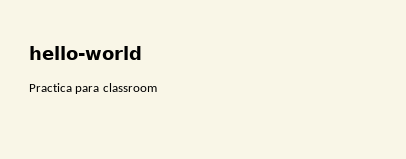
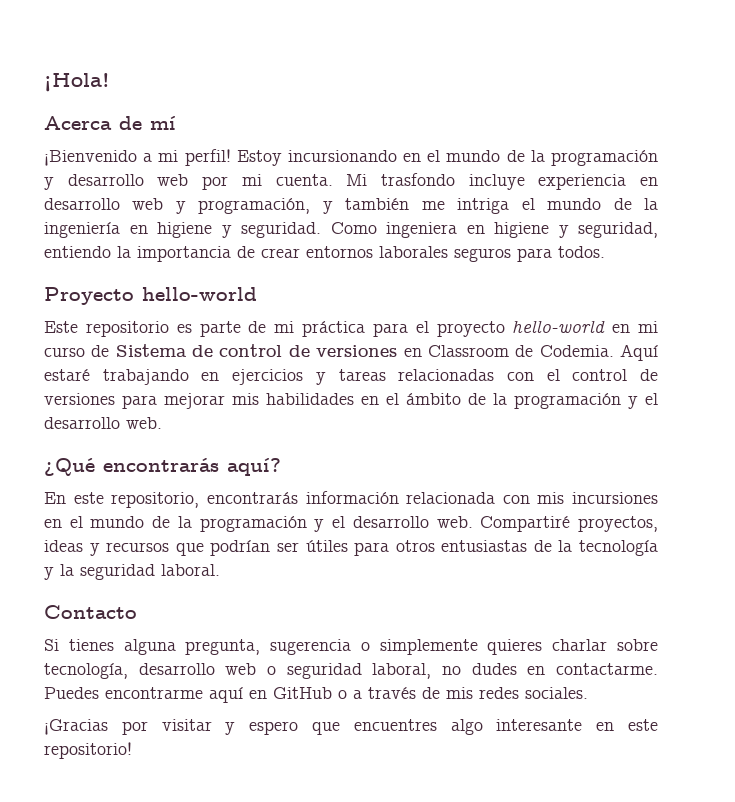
- hello-world
- Practica para classroom
+ ¡Hola!
+ Acerca de mí
+ ¡Bienvenido a mi perfil! Estoy incursionando en el mundo de la programación y desarrollo web por mi cuenta. Mi trasfondo incluye experiencia en desarrollo web y programación, y también me intriga el mundo de la ingeniería en higiene y seguridad. Como ingeniera en higiene y seguridad, entiendo la importancia de crear entornos laborales seguros para todos.
+ Proyecto hello-world
+ Este repositorio es parte de mi práctica para el proyecto hello-world en mi curso de Sistema de control de versiones en Classroom de Codemia. Aquí estaré trabajando en ejercicios y tareas relacionadas con el control de versiones para mejorar mis habilidades en el ámbito de la programación y el desarrollo web.
+ ¿Qué encontrarás aquí?
+ En este repositorio, encontrarás información relacionada con mis incursiones en el mundo de la programación y el desarrollo web. Compartiré proyectos, ideas y recursos que podrían ser útiles para otros entusiastas de la tecnología y la seguridad laboral.
+ Contacto
+ Si tienes alguna pregunta, sugerencia o simplemente quieres charlar sobre tecnología, desarrollo web o seguridad laboral, no dudes en contactarme. Puedes encontrarme aquí en GitHub o a través de mis redes sociales.
+ ¡Gracias por visitar y espero que encuentres algo interesante en este repositorio!

